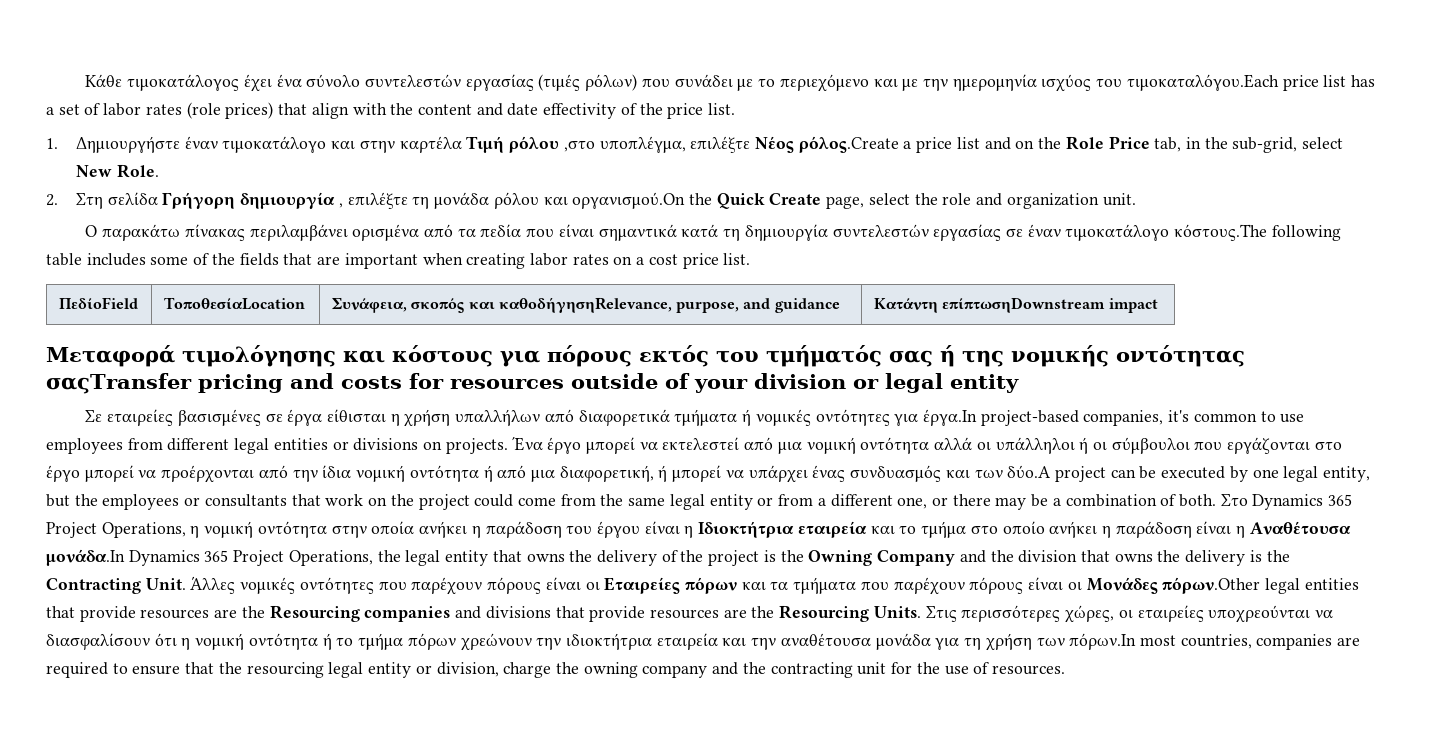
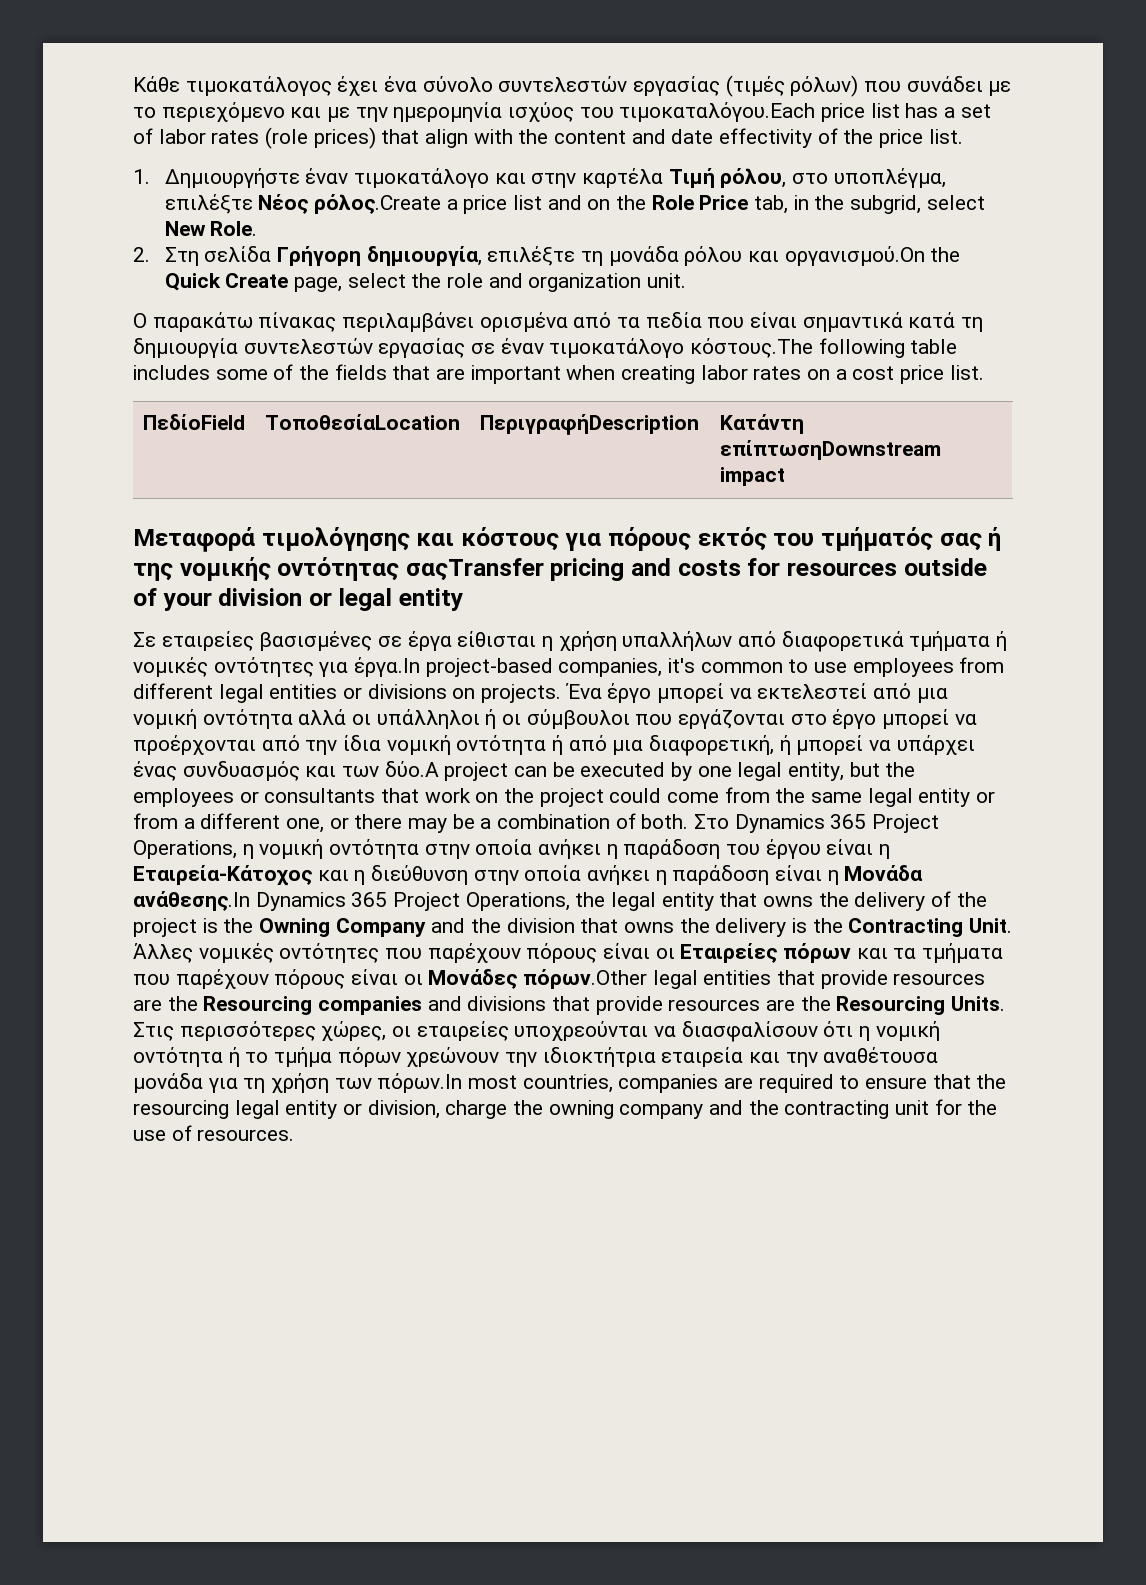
- 1. Δημιουργήστε έναν τιμοκατάλογο και στην καρτέλα Τιμή ρόλου ,στο υποπλέγμα, επιλέξτε Νέος ρόλος.Create a price list and on the Role Price tab, in the sub-grid, select New Role.
+ 1. Δημιουργήστε έναν τιμοκατάλογο και στην καρτέλα Τιμή ρόλου, στο υποπλέγμα, επιλέξτε Νέος ρόλος.Create a price list and on the Role Price tab, in the subgrid, select New Role.
- 2. Στη σελίδα Γρήγορη δημιουργία , επιλέξτε τη μονάδα ρόλου και οργανισμού.On the Quick Create page, select the role and organization unit.
+ 2. Στη σελίδα Γρήγορη δημιουργία, επιλέξτε τη μονάδα ρόλου και οργανισμού.On the Quick Create page, select the role and organization unit.
- ΠεδίοField | ΤοποθεσίαLocation | Συνάφεια, σκοπός και καθοδήγησηRelevance, purpose, and guidance | Κατάντη επίπτωσηDownstream impact
+ ΠεδίοField | ΤοποθεσίαLocation | ΠεριγραφήDescription | Κατάντη επίπτωσηDownstream impact
- Στο Dynamics 365 Project Operations, η νομική οντότητα στην οποία ανήκει η παράδοση του έργου είναι η Ιδιοκτήτρια εταιρεία και το τμήμα στο οποίο ανήκει η παράδοση είναι η Αναθέτουσα μονάδα.In Dynamics 365 Project Operations, the legal entity that owns the delivery of the project is the Owning Company and the division that owns the delivery is the Contracting Unit.
+ Στο Dynamics 365 Project Operations, η νομική οντότητα στην οποία ανήκει η παράδοση του έργου είναι η Εταιρεία-Κάτοχος και η διεύθυνση στην οποία ανήκει η παράδοση είναι η Μονάδα ανάθεσης.In Dynamics 365 Project Operations, the legal entity that owns the delivery of the project is the Owning Company and the division that owns the delivery is the Contracting Unit.

